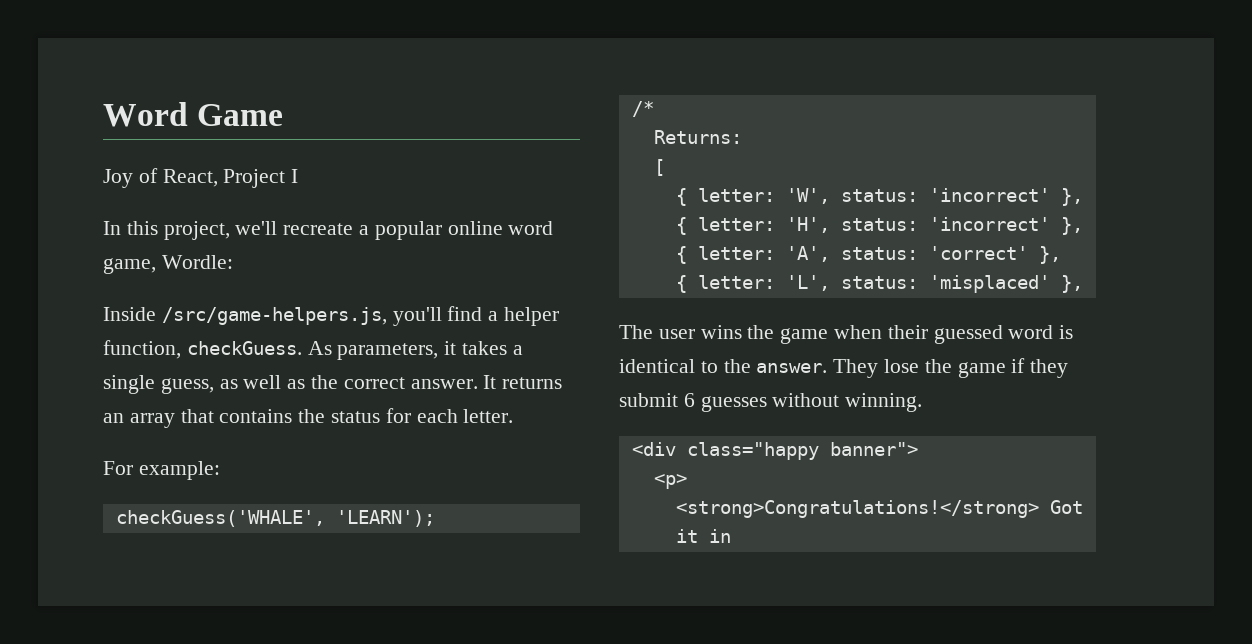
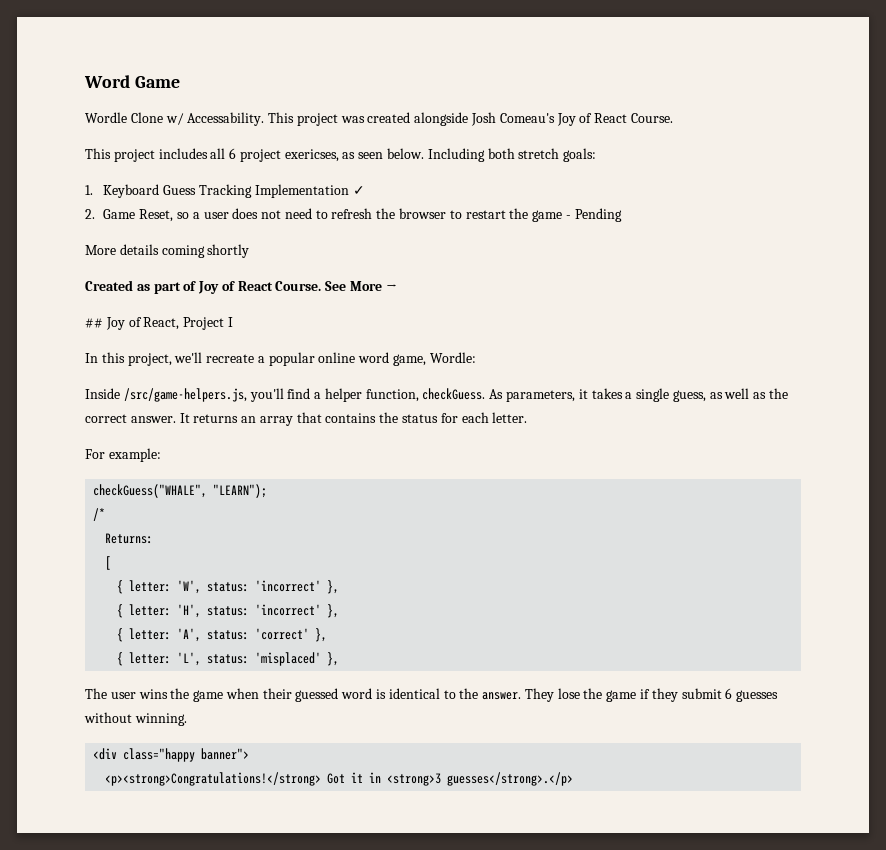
- Joy of React, Project I
+ Wordle Clone w/ Accessability. This project was created alongside Josh Comeau's Joy of React Course.
+ This project includes all 6 project exericses, as seen below. Including both stretch goals:
+ 1. Keyboard Guess Tracking Implementation ✓
+ 2. Game Reset, so a user does not need to refresh the browser to restart the game - Pending
+ More details coming shortly
+ Created as part of Joy of React Course. See More →
+ ## Joy of React, Project I
- checkGuess('WHALE', 'LEARN');
+ checkGuess("WHALE", "LEARN");
- <p>
- <strong>Congratulations!</strong> Got it in
+ <p><strong>Congratulations!</strong> Got it in <strong>3 guesses</strong>.</p>

